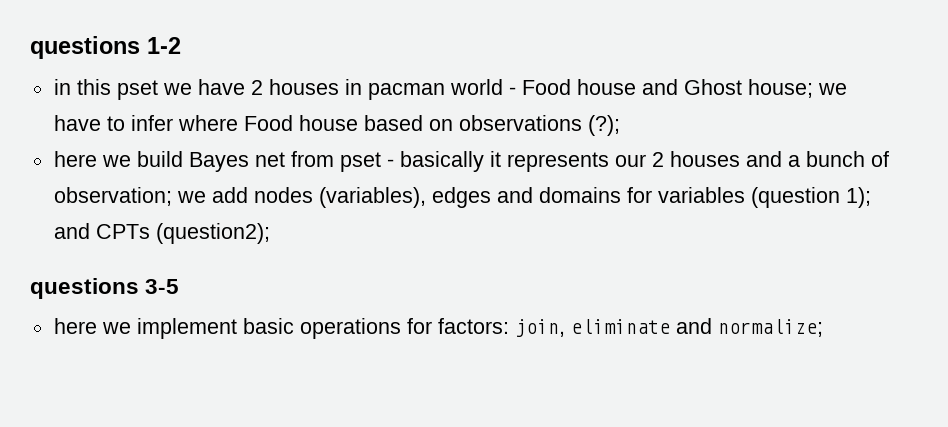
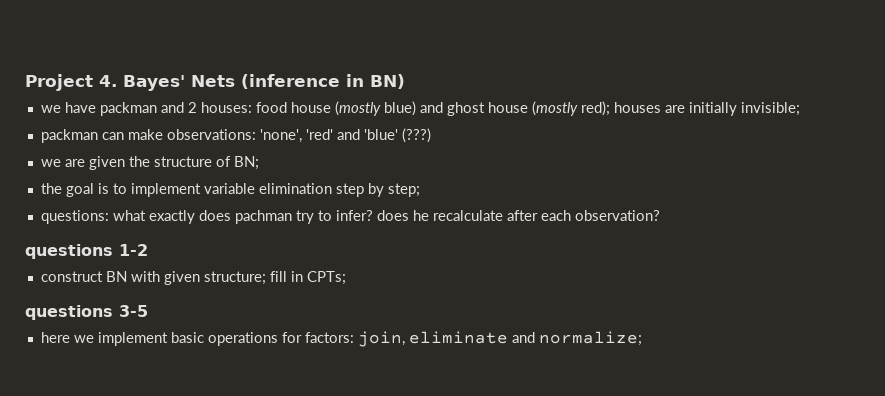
+ Project 4. Bayes' Nets (inference in BN)
+ we have packman and 2 houses: food house (mostly blue) and ghost house (mostly red); houses are initially invisible;
+ packman can make observations: 'none', 'red' and 'blue' (???)
+ we are given the structure of BN;
+ the goal is to implement variable elimination step by step;
+ questions: what exactly does pachman try to infer? does he recalculate after each observation?
  questions 1-2
- in this pset we have 2 houses in pacman world - Food house and Ghost house; we have to infer where Food house based on observations (?);
- here we build Bayes net from pset - basically it represents our 2 houses and a bunch of observation; we add nodes (variables), edges and domains for variables (question 1); and CPTs (question2);
+ construct BN with given structure; fill in CPTs;

